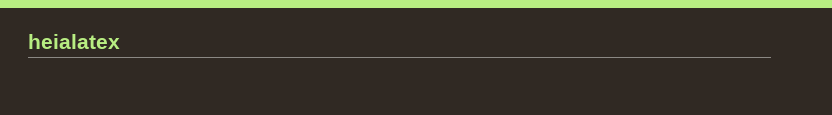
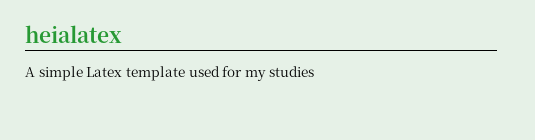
+ A simple Latex template used for my studies

